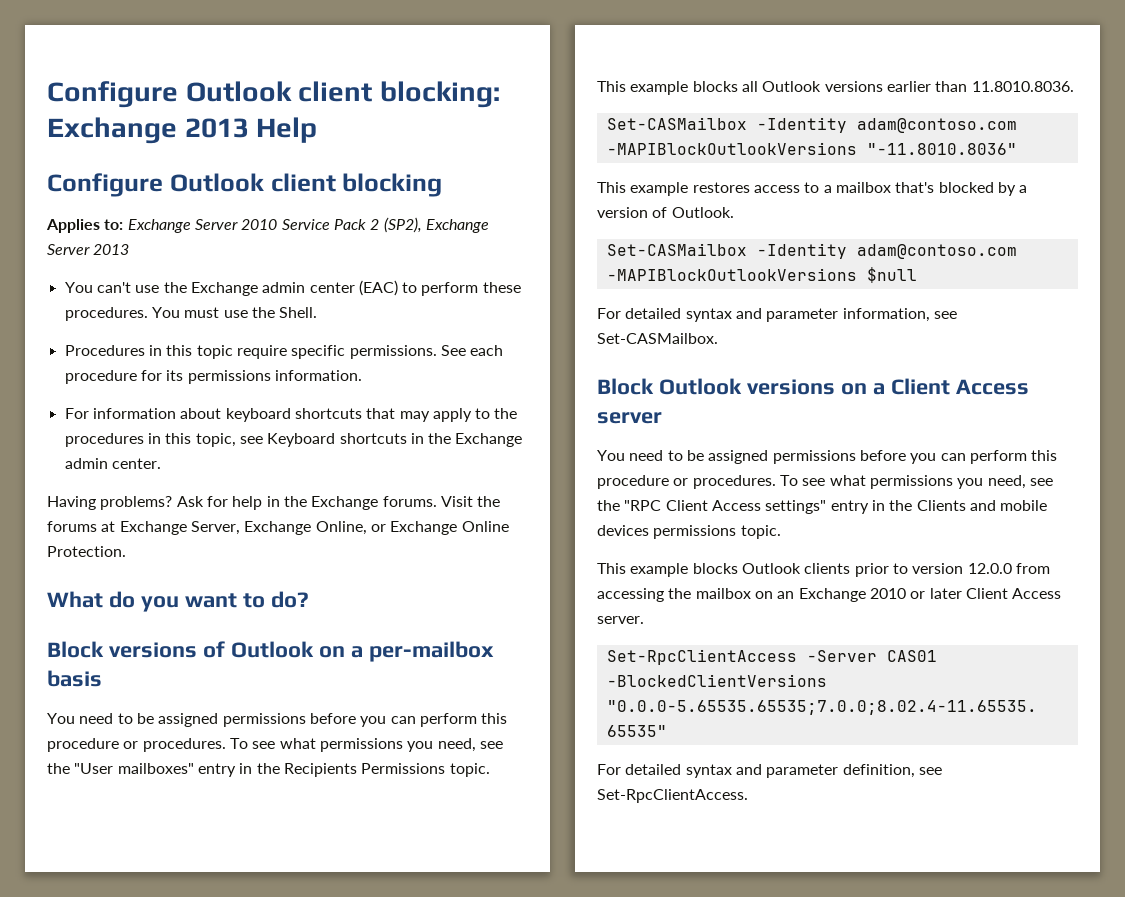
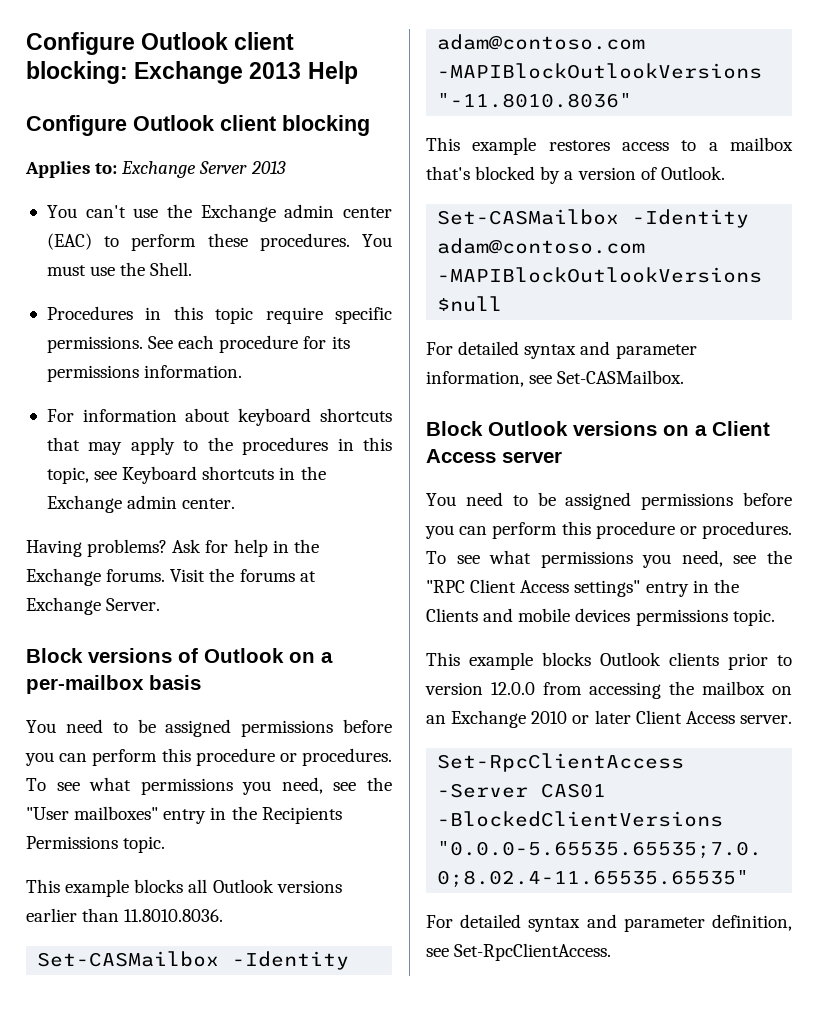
- Applies to: Exchange Server 2010 Service Pack 2 (SP2), Exchange Server 2013
+ Applies to: Exchange Server 2013
- Visit the forums at Exchange Server, Exchange Online, or Exchange Online Protection.
- What do you want to do?
+ Visit the forums at Exchange Server.

